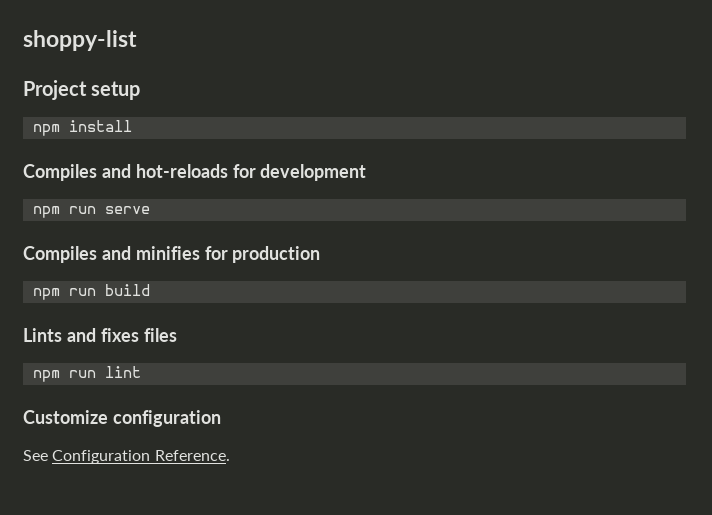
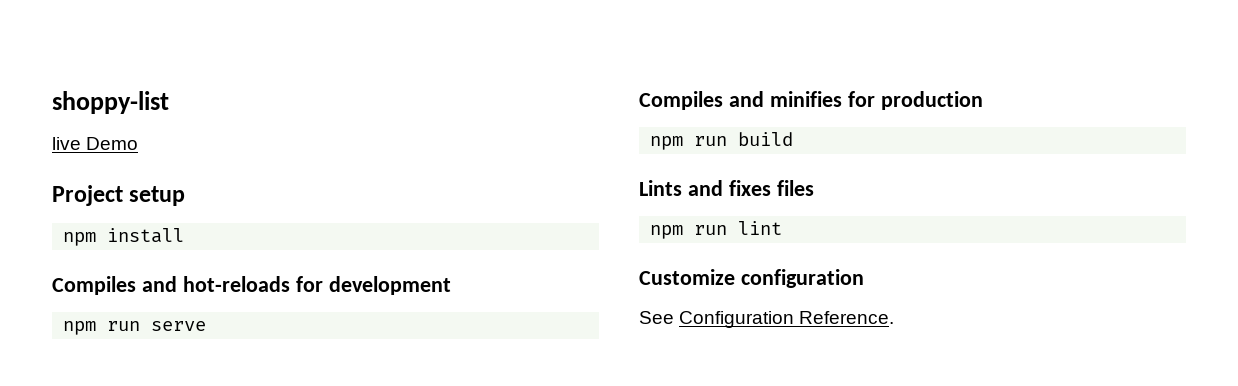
+ live Demo

